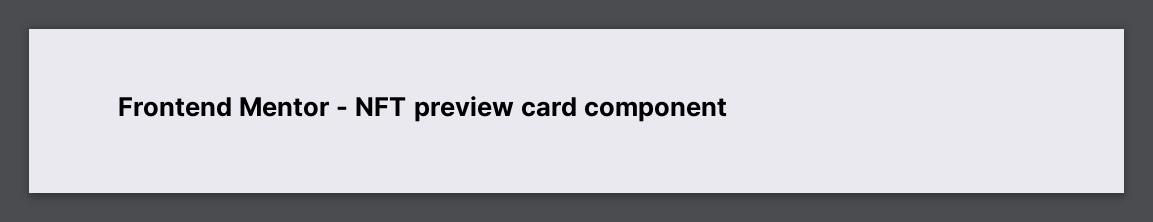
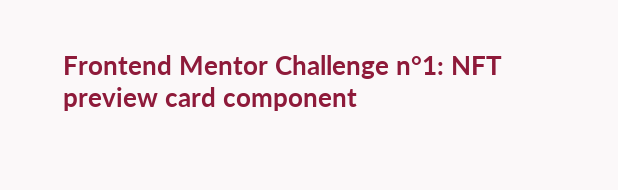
- Frontend Mentor - NFT preview card component
+ Frontend Mentor Challenge n°1: NFT preview card component

